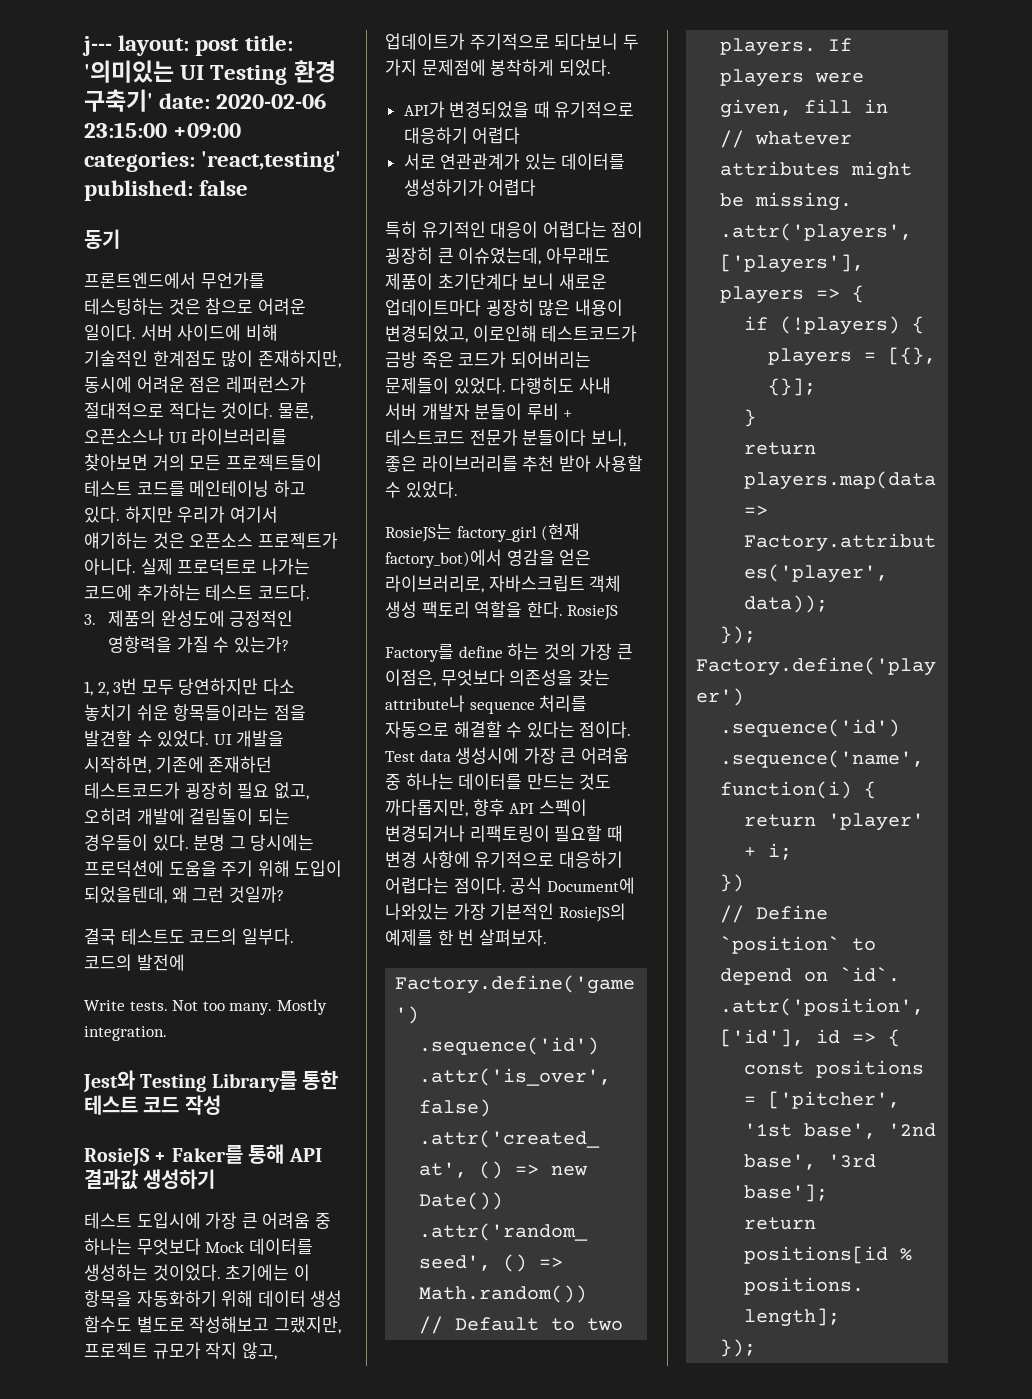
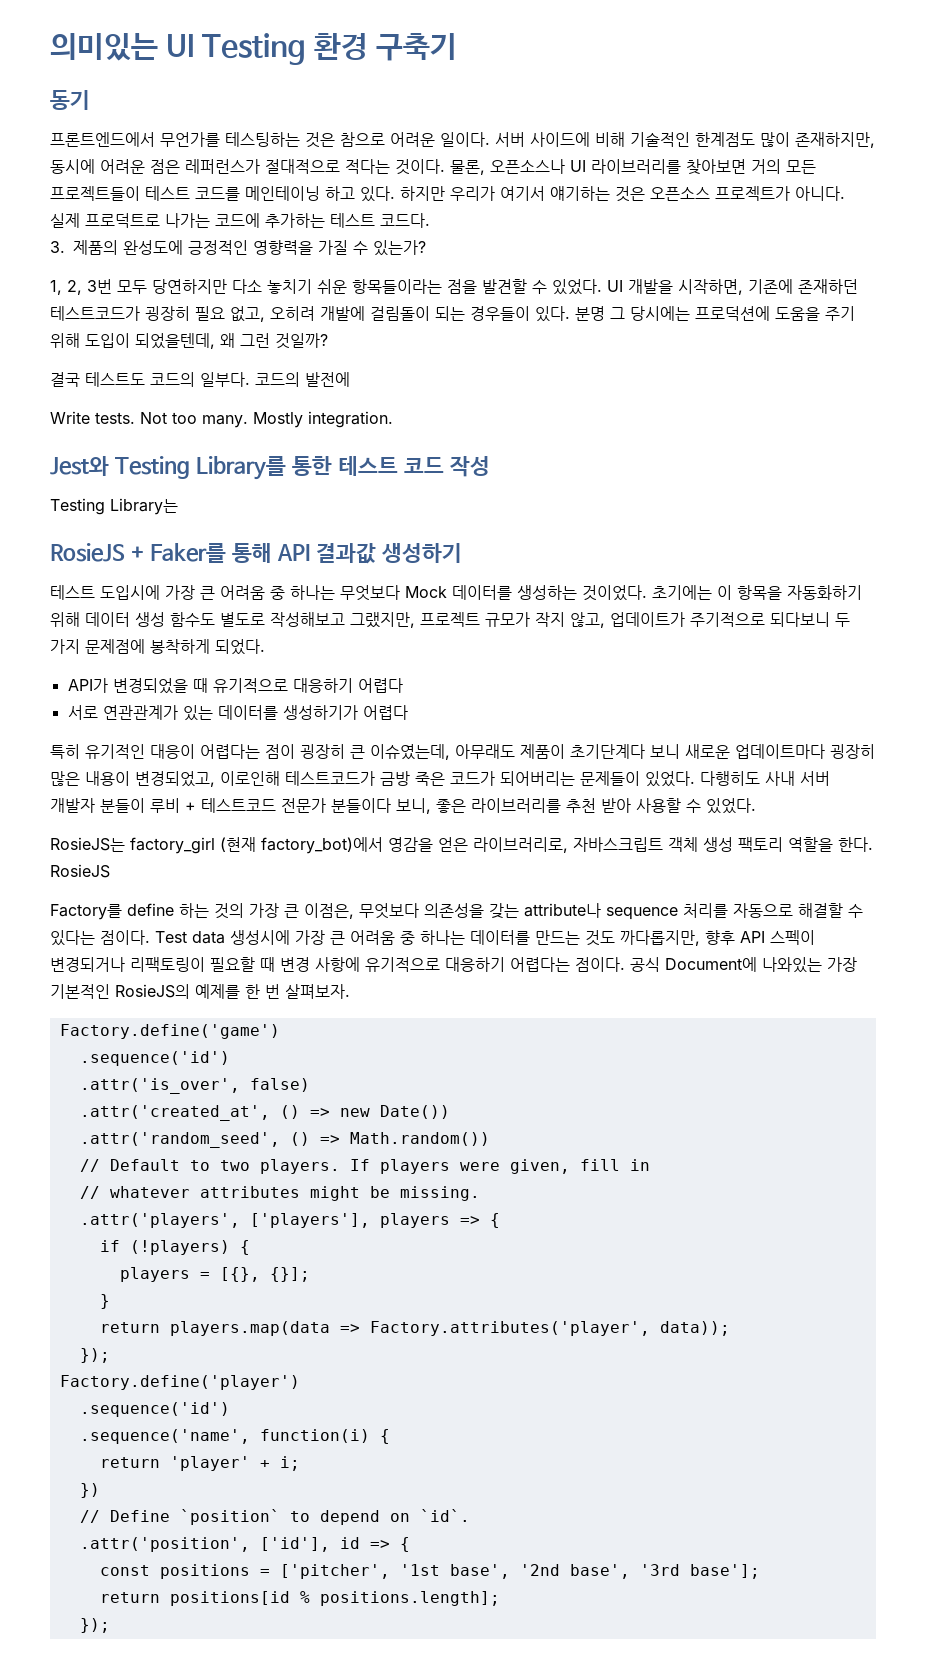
- j--- layout: post title: '의미있는 UI Testing 환경 구축기' date: 2020-02-06 23:15:00 +09:00 categories: 'react,testing' published: false
+ 의미있는 UI Testing 환경 구축기
+ Testing Library는

